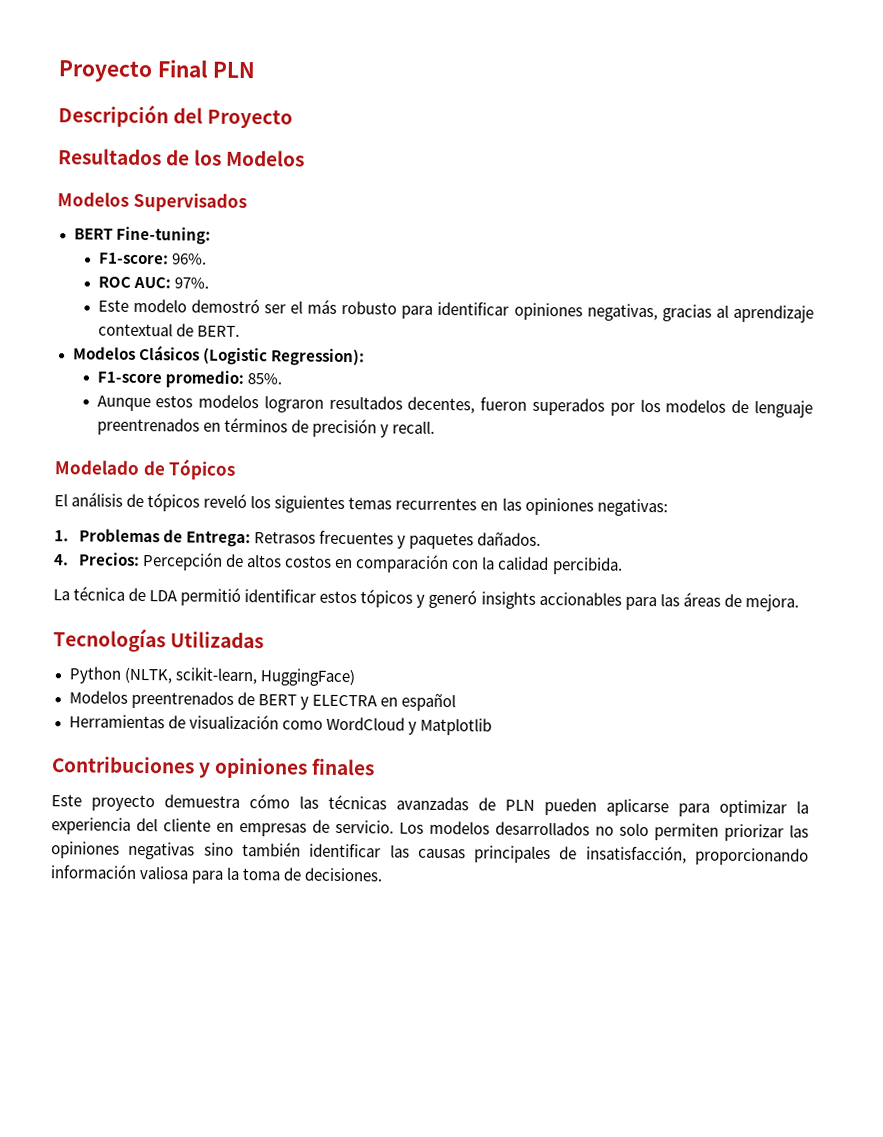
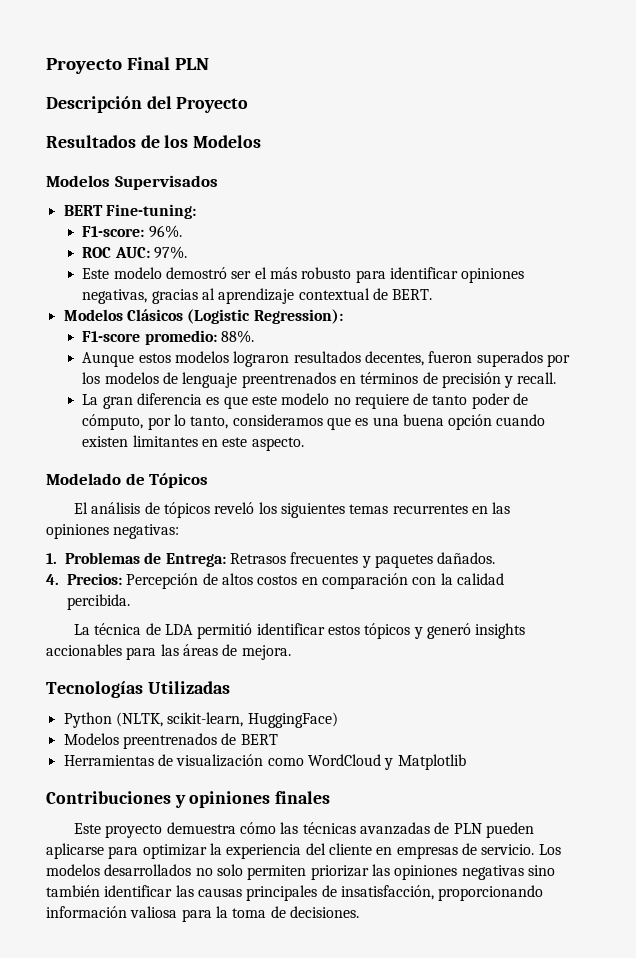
- F1-score promedio: 85%.
+ F1-score promedio: 88%.
+ La gran diferencia es que este modelo no requiere de tanto poder de cómputo, por lo tanto, consideramos que es una buena opción cuando existen limitantes en este aspecto.
- Modelos preentrenados de BERT y ELECTRA en español
+ Modelos preentrenados de BERT

